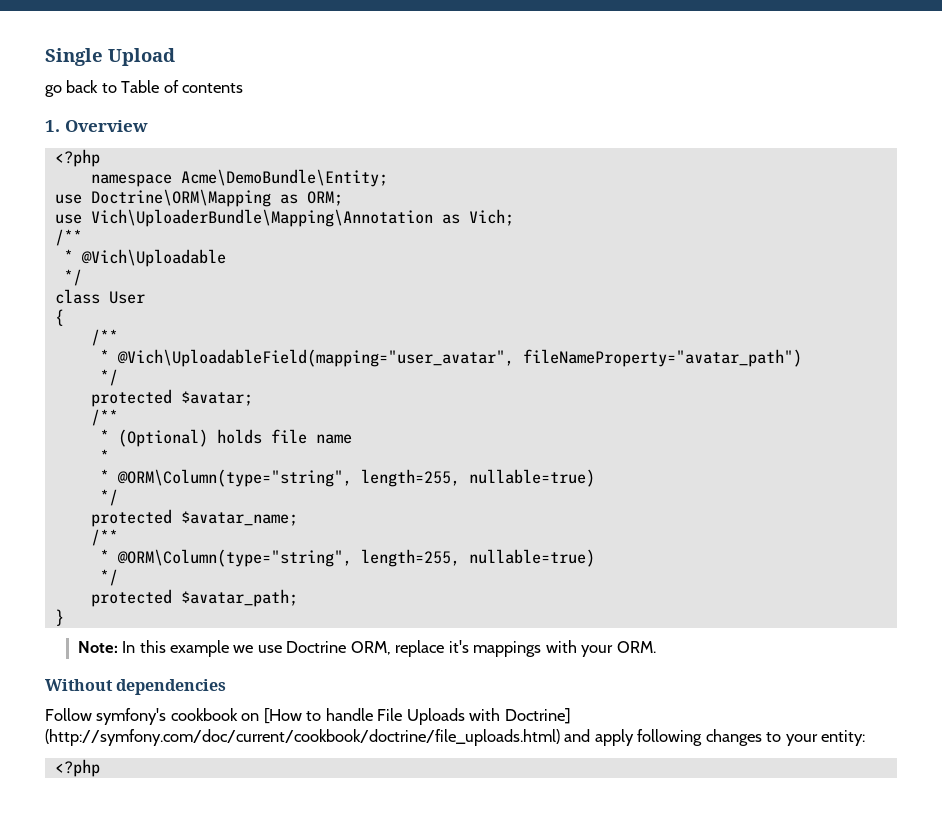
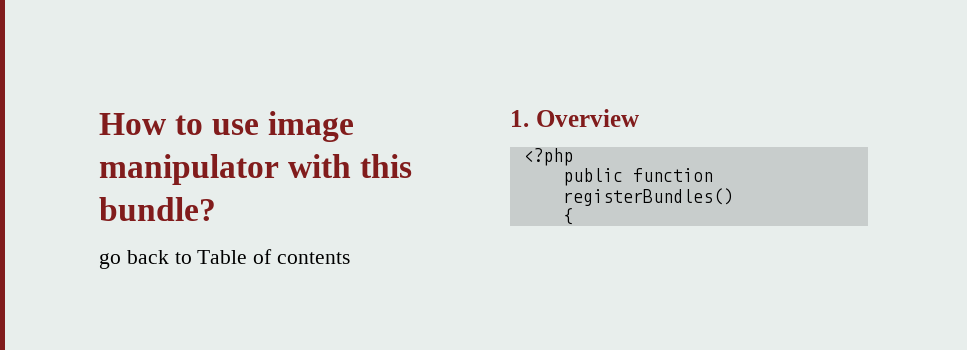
- Single Upload
+ How to use image manipulator with this bundle?
- namespace Acme\DemoBundle\Entity;
- use Doctrine\ORM\Mapping as ORM;
- use Vich\UploaderBundle\Mapping\Annotation as Vich;
- /**
- * @Vich\Uploadable
- */
- class User
+ public function registerBundles()
  {
- /**
- * @Vich\UploadableField(mapping="user_avatar", fileNameProperty="avatar_path")
- */
- protected $avatar;
- /**
- * (Optional) holds file name
- *
- * @ORM\Column(type="string", length=255, nullable=true)
- */
- protected $avatar_name;
- /**
- * @ORM\Column(type="string", length=255, nullable=true)
- */
- protected $avatar_path;
- }
- Note: In this example we use Doctrine ORM, replace it's mappings with your ORM.
- Without dependencies
- Follow symfony's cookbook on [How to handle File Uploads with Doctrine] (http://symfony.com/doc/current/cookbook/doctrine/file_uploads.html) and apply following changes to your entity:
- <?php

